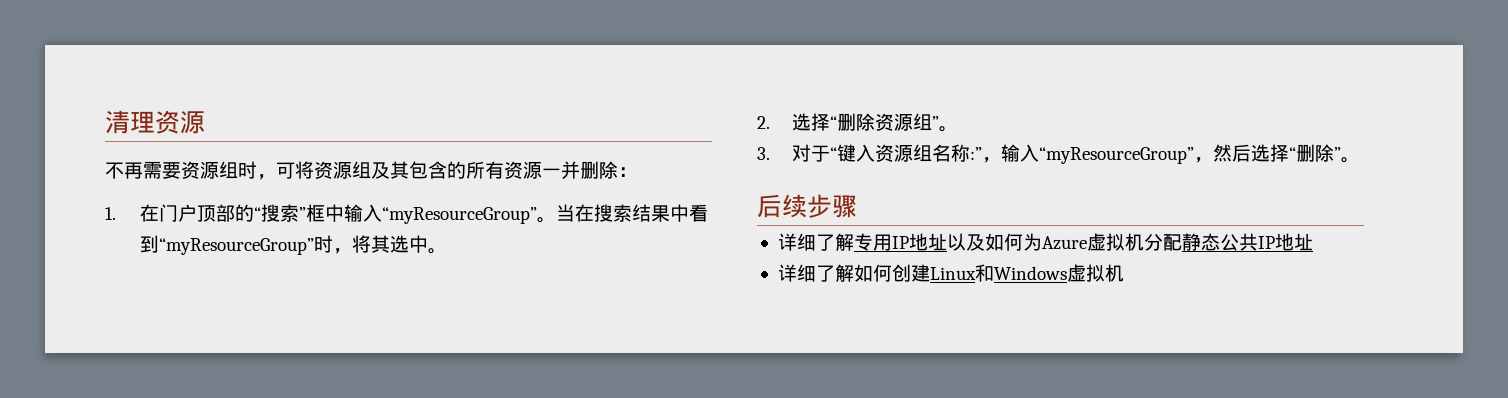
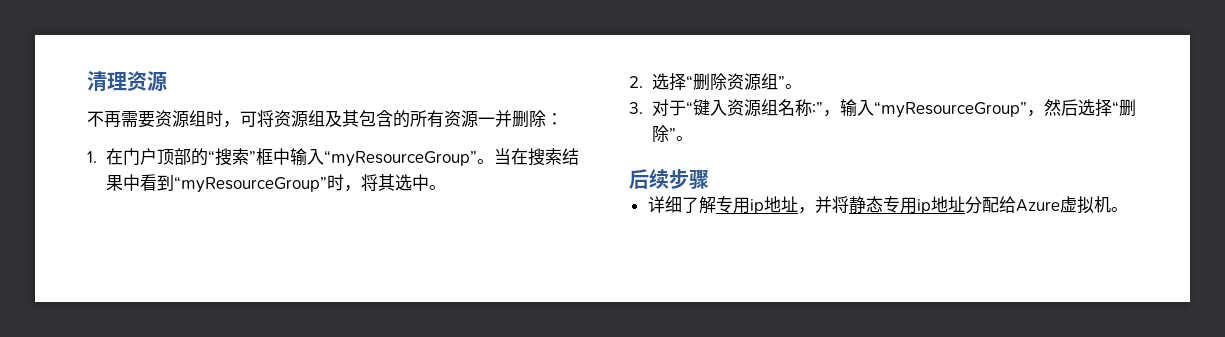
- 详细了解专用IP地址以及如何为Azure虚拟机分配静态公共IP地址
- 详细了解如何创建Linux和Windows虚拟机
+ 详细了解专用ip地址，并将静态专用ip地址分配给Azure虚拟机。

